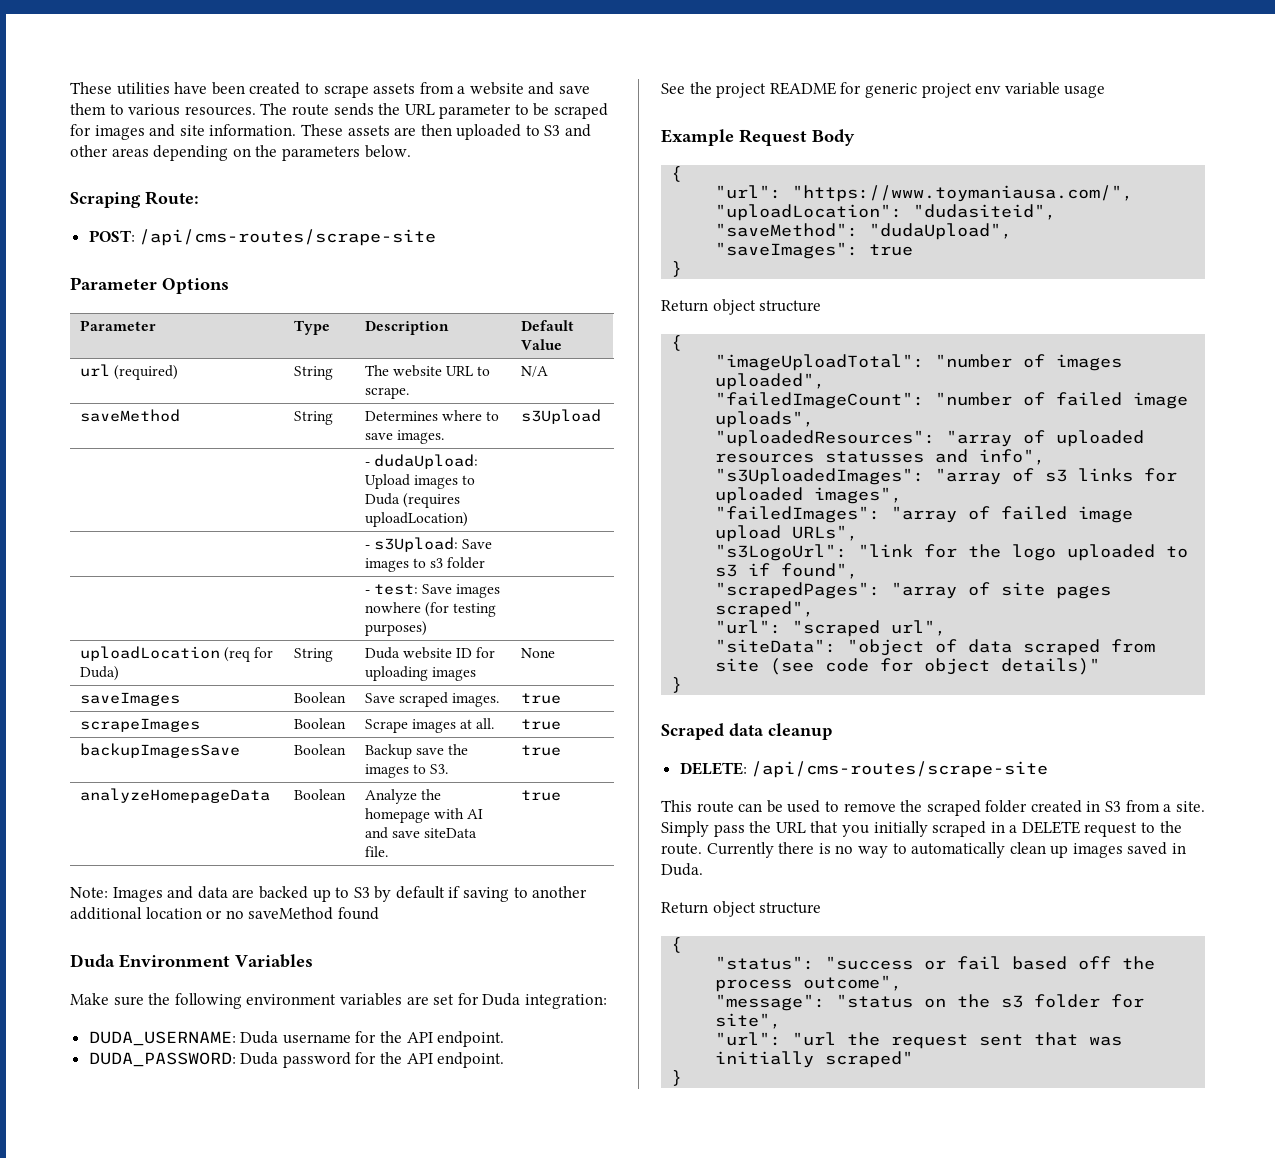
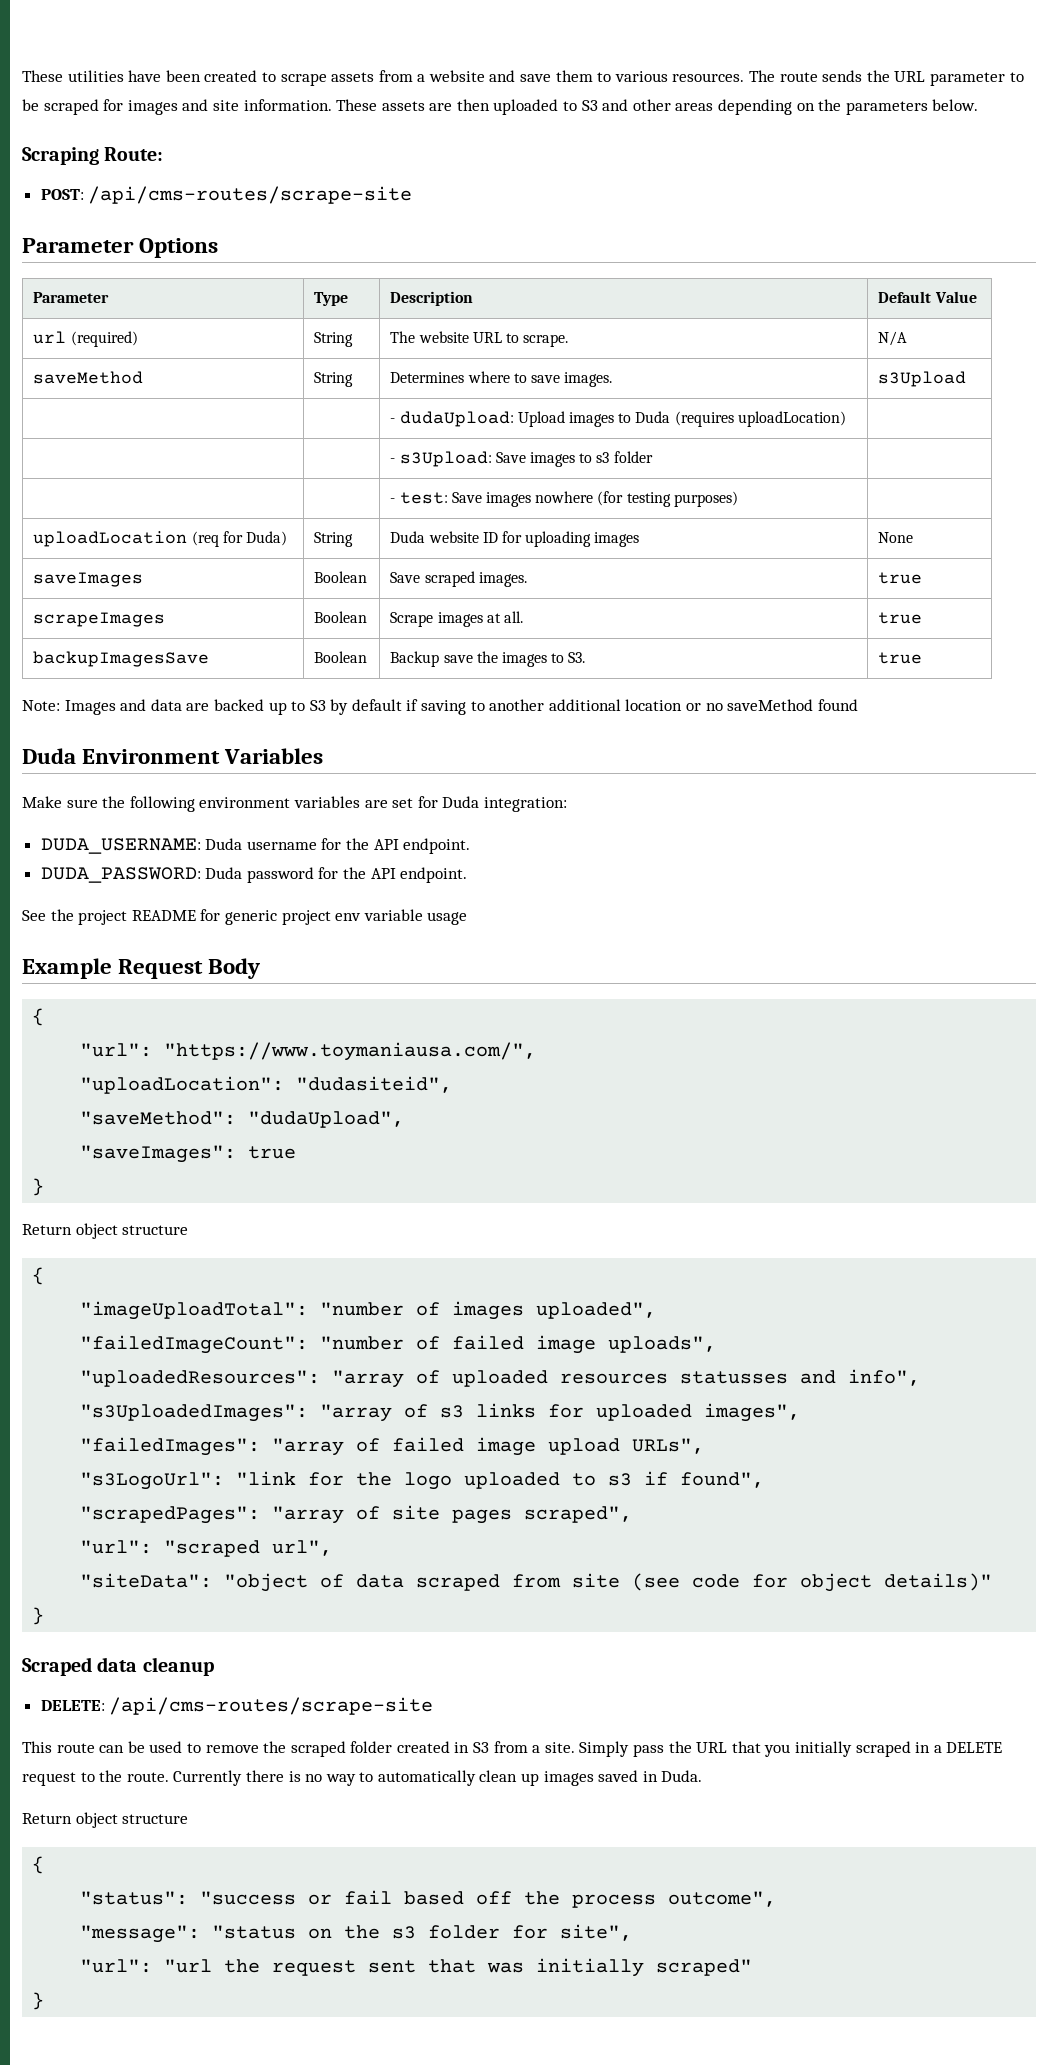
- analyzeHomepageData | Boolean | Analyze the homepage with AI and save siteData file. | true

